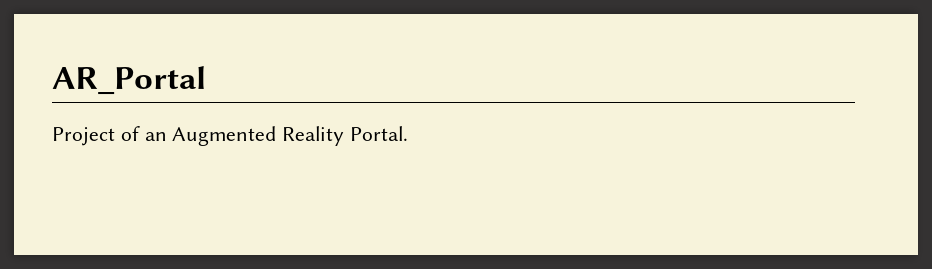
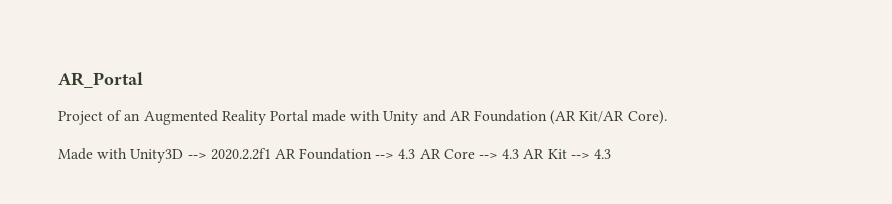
- Project of an Augmented Reality Portal.
+ Project of an Augmented Reality Portal made with Unity and AR Foundation (AR Kit/AR Core).
+ Made with Unity3D --> 2020.2.2f1 AR Foundation --> 4.3 AR Core --> 4.3 AR Kit --> 4.3

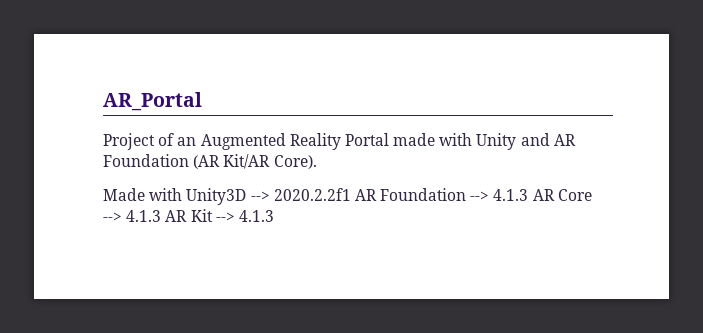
- Made with Unity3D --> 2020.2.2f1 AR Foundation --> 4.3 AR Core --> 4.3 AR Kit --> 4.3
+ Made with Unity3D --> 2020.2.2f1 AR Foundation --> 4.1.3 AR Core --> 4.1.3 AR Kit --> 4.1.3

